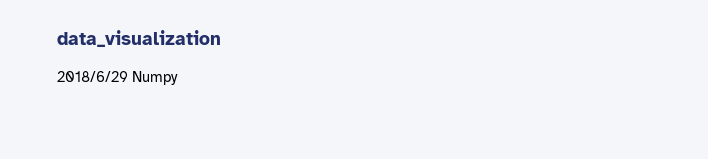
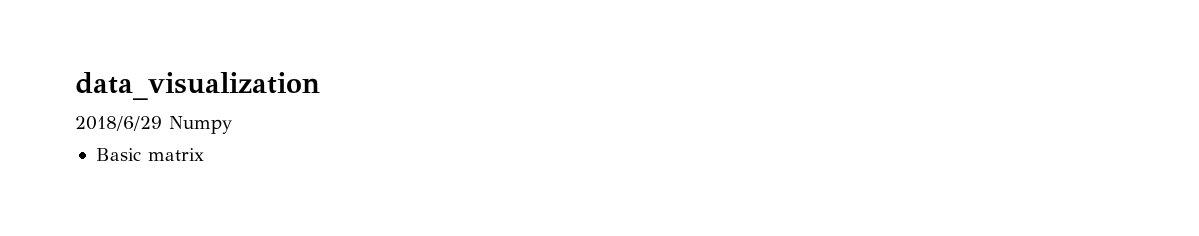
+ Basic matrix

